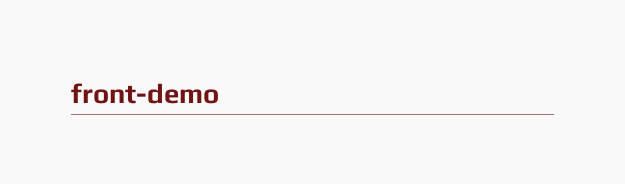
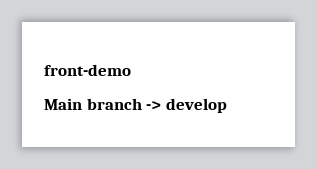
+ Main branch -> develop

